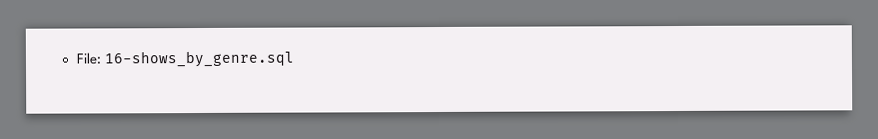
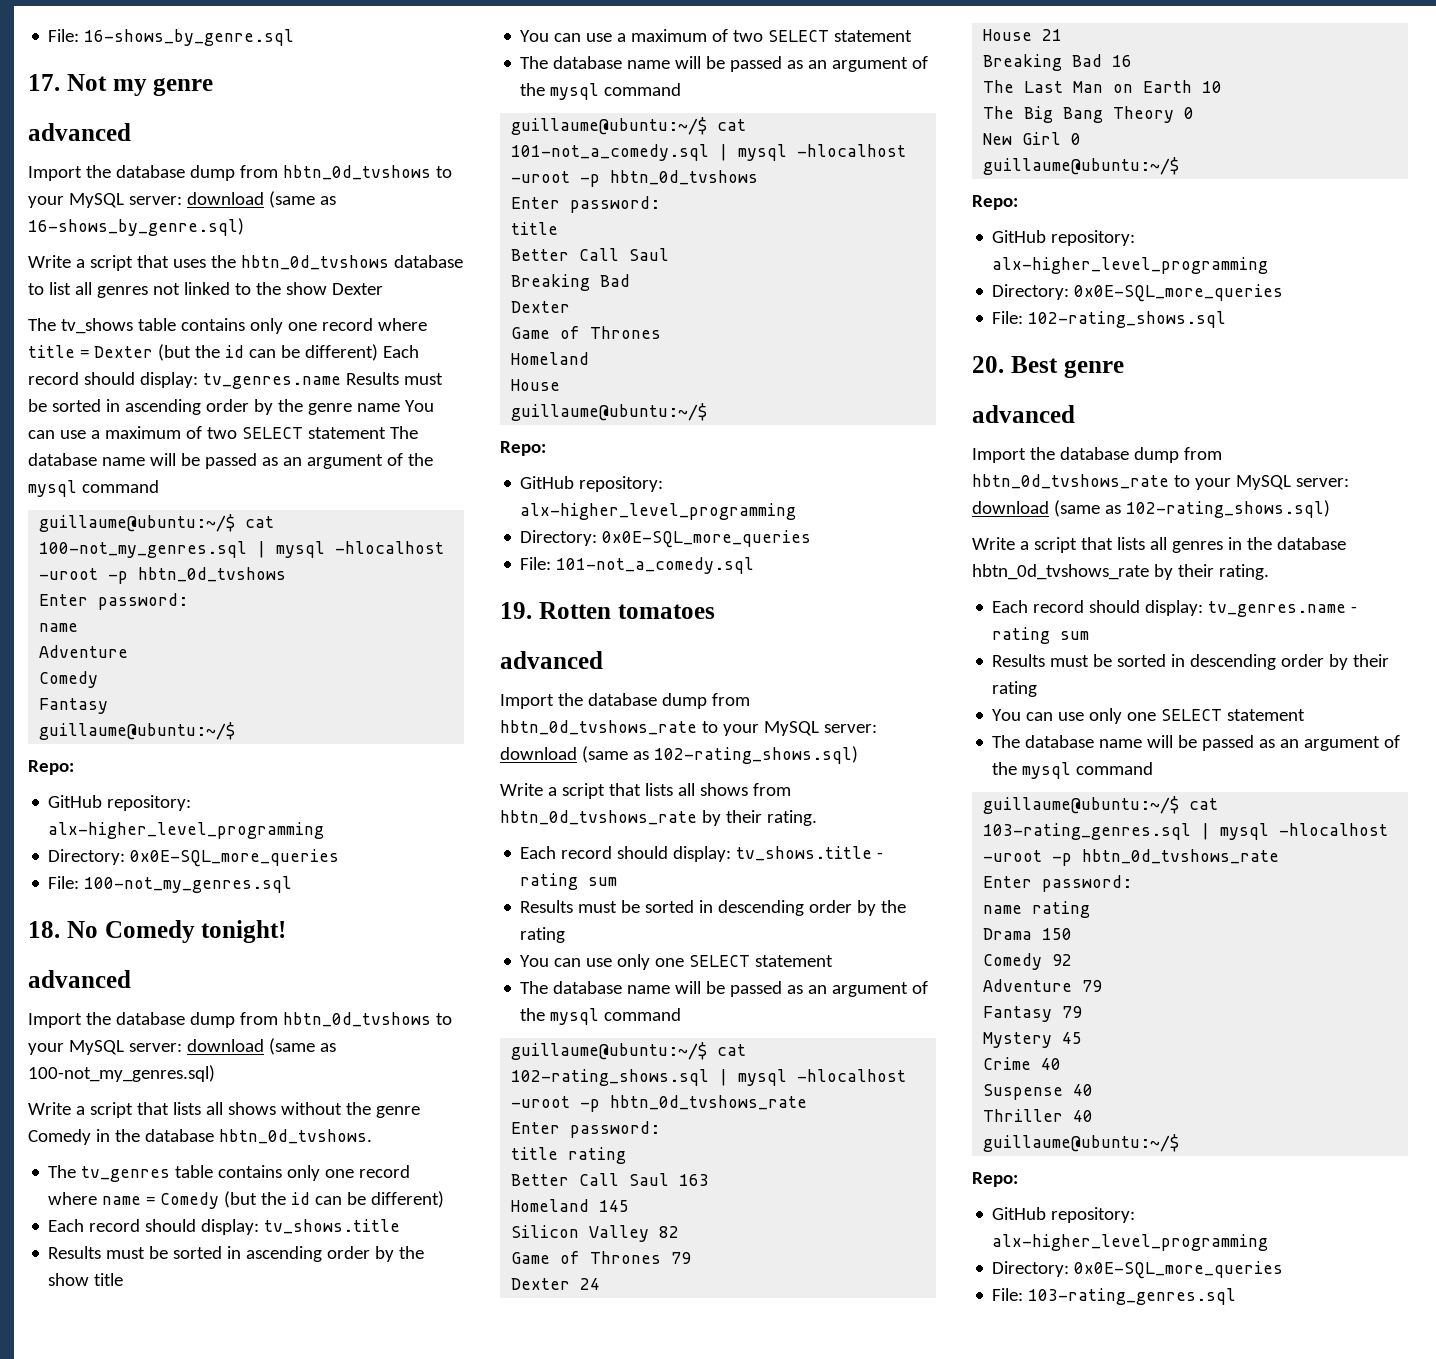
+ 17. Not my genre
+ advanced
+ Import the database dump from hbtn_0d_tvshows to your MySQL server: download (same as 16-shows_by_genre.sql)
+ Write a script that uses the hbtn_0d_tvshows database to list all genres not linked to the show Dexter
+ The tv_shows table contains only one record where title = Dexter (but the id can be different) Each record should display: tv_genres.name Results must be sorted in ascending order by the genre name You can use a maximum of two SELECT statement The database name will be passed as an argument of the mysql command
+ guillaume@ubuntu:~/$ cat 100-not_my_genres.sql | mysql -hlocalhost -uroot -p hbtn_0d_tvshows
+ Enter password:
+ name
+ Adventure
+ Comedy
+ Fantasy
+ guillaume@ubuntu:~/$
+ Repo:
+ GitHub repository: alx-higher_level_programming
+ Directory: 0x0E-SQL_more_queries
+ File: 100-not_my_genres.sql
+ 18. No Comedy tonight!
+ advanced
+ Import the database dump from hbtn_0d_tvshows to your MySQL server: download (same as 100-not_my_genres.sql)
+ Write a script that lists all shows without the genre Comedy in the database hbtn_0d_tvshows.
+ The tv_genres table contains only one record where name = Comedy (but the id can be different)
+ Each record should display: tv_shows.title
+ Results must be sorted in ascending order by the show title
+ You can use a maximum of two SELECT statement
+ The database name will be passed as an argument of the mysql command
+ guillaume@ubuntu:~/$ cat 101-not_a_comedy.sql | mysql -hlocalhost -uroot -p hbtn_0d_tvshows
+ Enter password:
+ title
+ Better Call Saul
+ Breaking Bad
+ Dexter
+ Game of Thrones
+ Homeland
+ House
+ guillaume@ubuntu:~/$
+ Repo:
+ GitHub repository: alx-higher_level_programming
+ Directory: 0x0E-SQL_more_queries
+ File: 101-not_a_comedy.sql
+ 19. Rotten tomatoes
+ advanced
+ Import the database dump from hbtn_0d_tvshows_rate to your MySQL server: download (same as 102-rating_shows.sql)
+ Write a script that lists all shows from hbtn_0d_tvshows_rate by their rating.
+ Each record should display: tv_shows.title - rating sum
+ Results must be sorted in descending order by the rating
+ You can use only one SELECT statement
+ The database name will be passed as an argument of the mysql command
+ guillaume@ubuntu:~/$ cat 102-rating_shows.sql | mysql -hlocalhost -uroot -p hbtn_0d_tvshows_rate
+ Enter password:
+ title rating
+ Better Call Saul 163
+ Homeland 145
+ Silicon Valley 82
+ Game of Thrones 79
+ Dexter 24
+ House 21
+ Breaking Bad 16
+ The Last Man on Earth 10
+ The Big Bang Theory 0
+ New Girl 0
+ guillaume@ubuntu:~/$
+ Repo:
+ GitHub repository: alx-higher_level_programming
+ Directory: 0x0E-SQL_more_queries
+ File: 102-rating_shows.sql
+ 20. Best genre
+ advanced
+ Import the database dump from hbtn_0d_tvshows_rate to your MySQL server: download (same as 102-rating_shows.sql)
+ Write a script that lists all genres in the database hbtn_0d_tvshows_rate by their rating.
+ Each record should display: tv_genres.name - rating sum
+ Results must be sorted in descending order by their rating
+ You can use only one SELECT statement
+ The database name will be passed as an argument of the mysql command
+ guillaume@ubuntu:~/$ cat 103-rating_genres.sql | mysql -hlocalhost -uroot -p hbtn_0d_tvshows_rate
+ Enter password:
+ name rating
+ Drama 150
+ Comedy 92
+ Adventure 79
+ Fantasy 79
+ Mystery 45
+ Crime 40
+ Suspense 40
+ Thriller 40
+ guillaume@ubuntu:~/$
+ Repo:
+ GitHub repository: alx-higher_level_programming
+ Directory: 0x0E-SQL_more_queries
+ File: 103-rating_genres.sql

